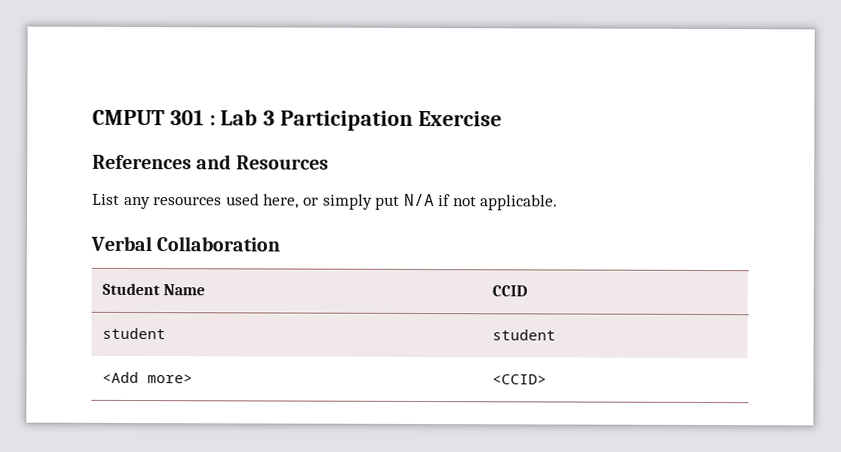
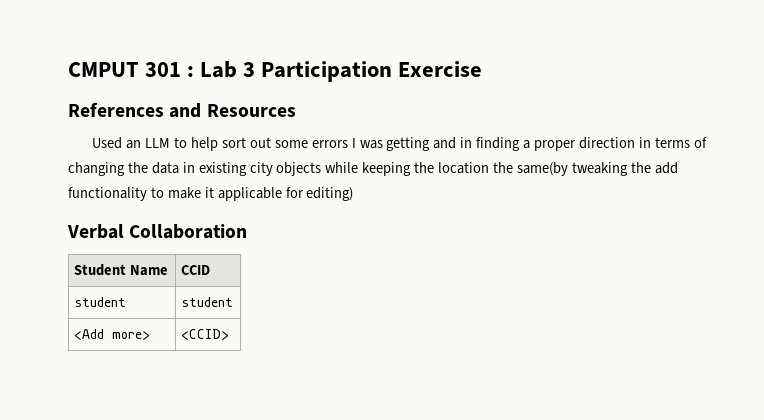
- List any resources used here, or simply put N/A if not applicable.
+ Used an LLM to help sort out some errors I was getting and in finding a proper direction in terms of changing the data in existing city objects while keeping the location the same(by tweaking the add functionality to make it applicable for editing)

